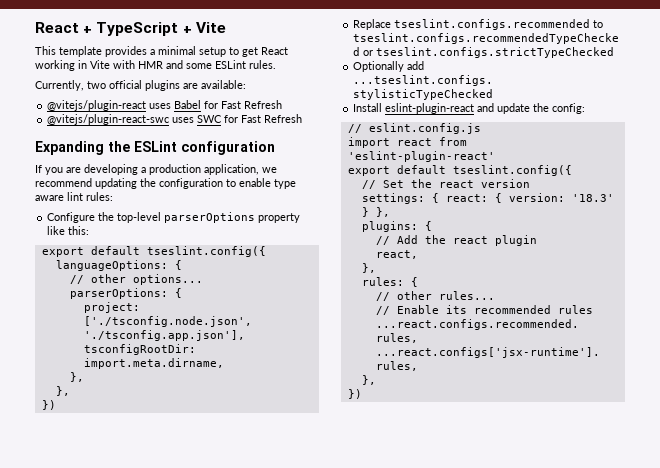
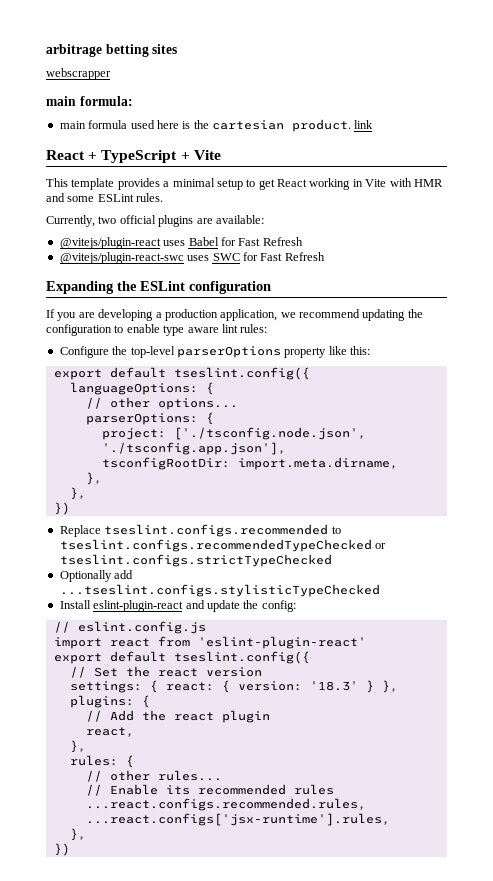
+ arbitrage betting sites
+ webscrapper
+ main formula:
+ main formula used here is the cartesian product. link

